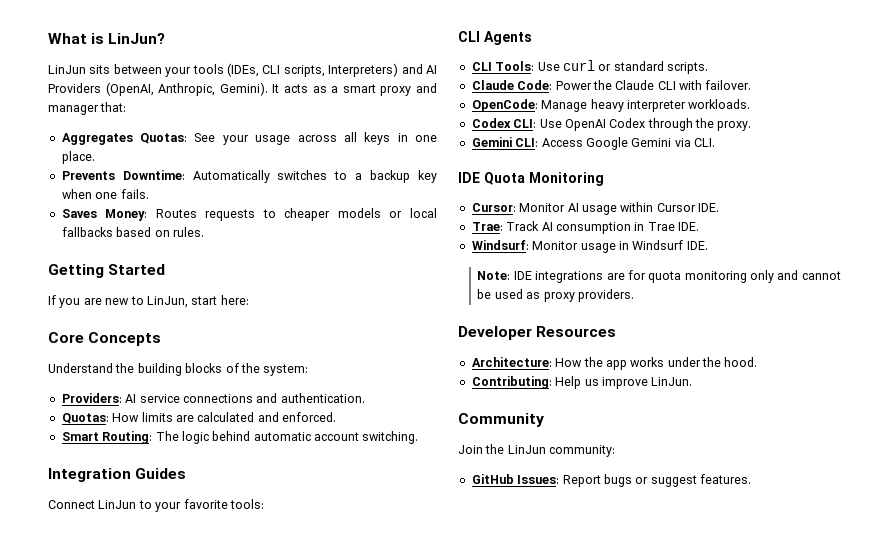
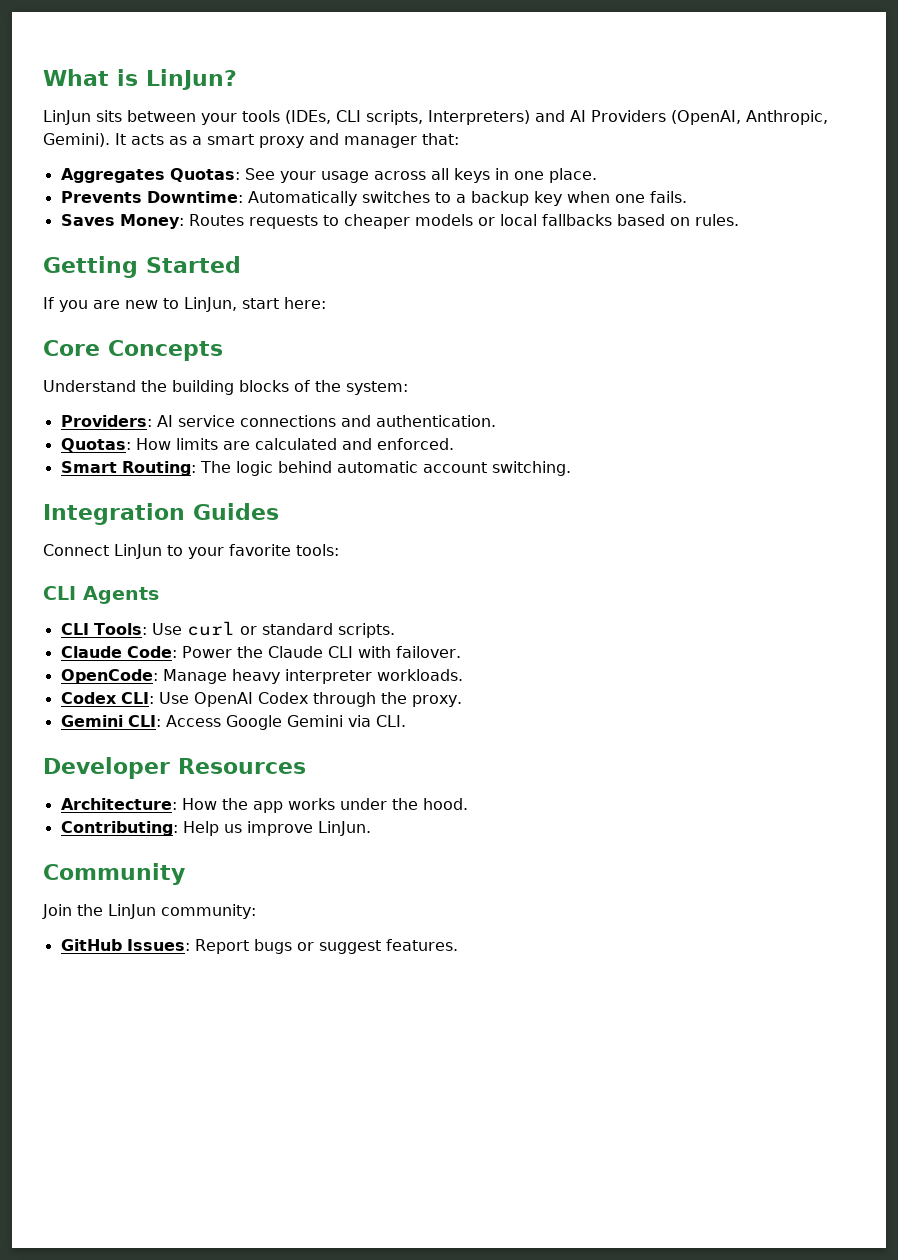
- IDE Quota Monitoring
- Cursor: Monitor AI usage within Cursor IDE.
- Trae: Track AI consumption in Trae IDE.
- Windsurf: Monitor usage in Windsurf IDE.
- Note: IDE integrations are for quota monitoring only and cannot be used as proxy providers.

